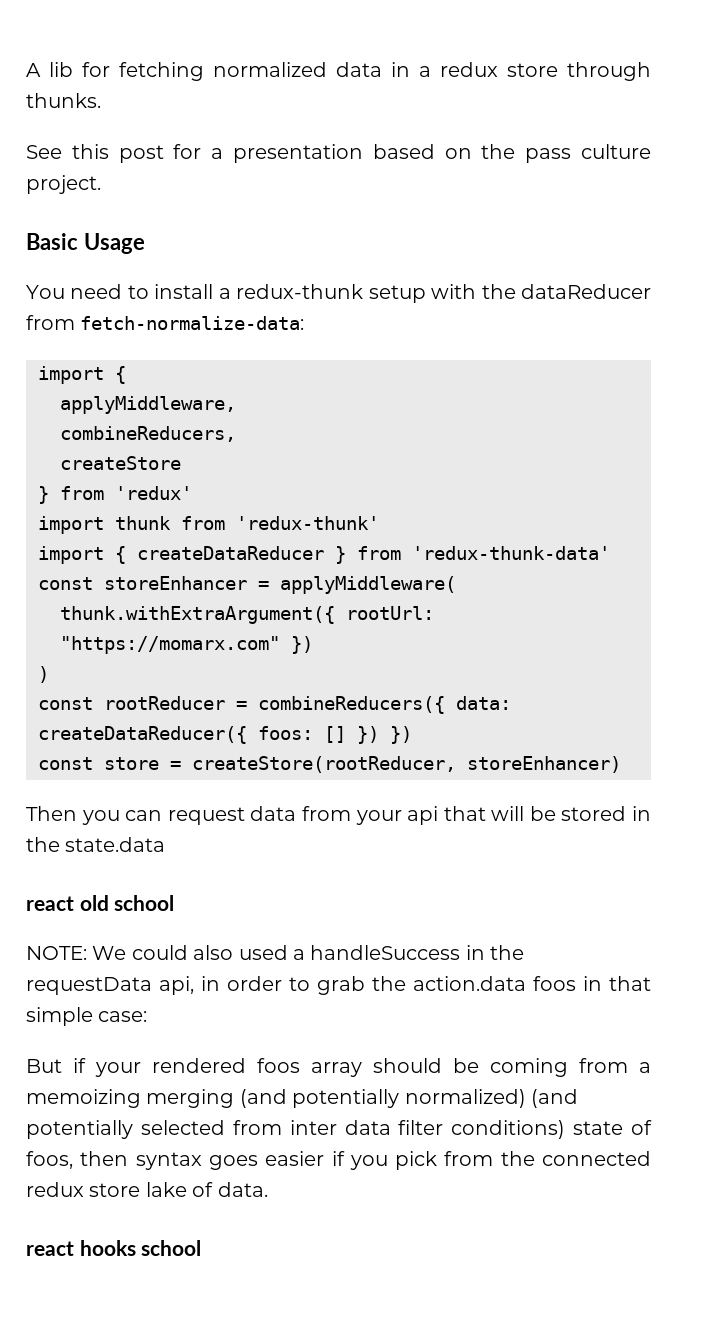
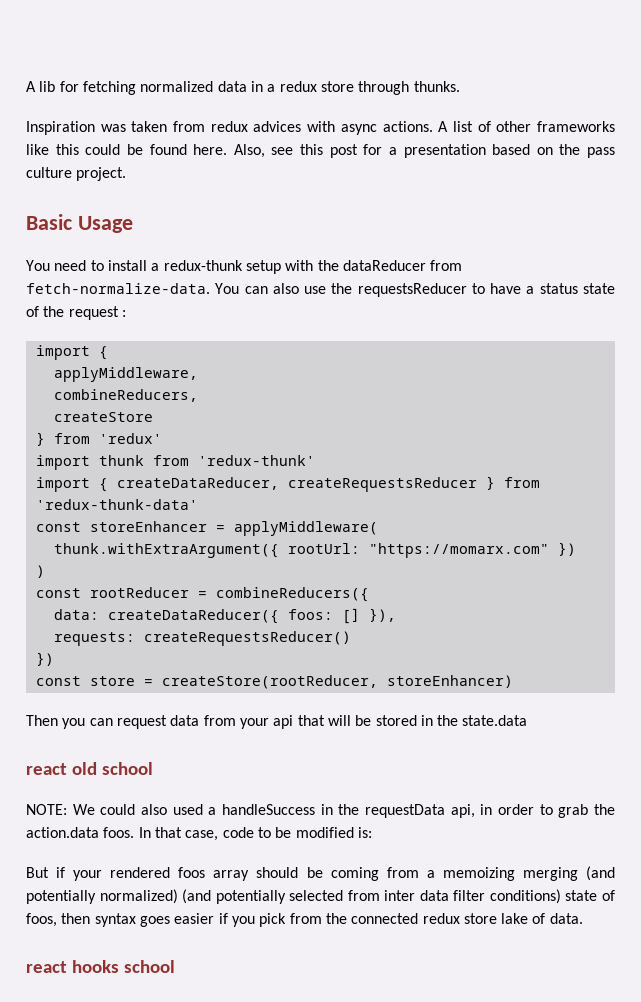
- See this post for a presentation based on the pass culture project.
+ Inspiration was taken from redux advices with async actions. A list of other frameworks like this could be found here. Also, see this post for a presentation based on the pass culture project.
- You need to install a redux-thunk setup with the dataReducer from fetch-normalize-data:
+ You need to install a redux-thunk setup with the dataReducer from fetch-normalize-data. You can also use the requestsReducer to have a status state of the request :
- import { createDataReducer } from 'redux-thunk-data'
+ import { createDataReducer, createRequestsReducer } from 'redux-thunk-data'
- const rootReducer = combineReducers({ data: createDataReducer({ foos: [] }) })
+ const rootReducer = combineReducers({
+ data: createDataReducer({ foos: [] }),
+ requests: createRequestsReducer()
+ })
- NOTE: We could also used a handleSuccess in the requestData api, in order to grab the action.data foos in that simple case:
+ NOTE: We could also used a handleSuccess in the requestData api, in order to grab the action.data foos. In that case, code to be modified is:

